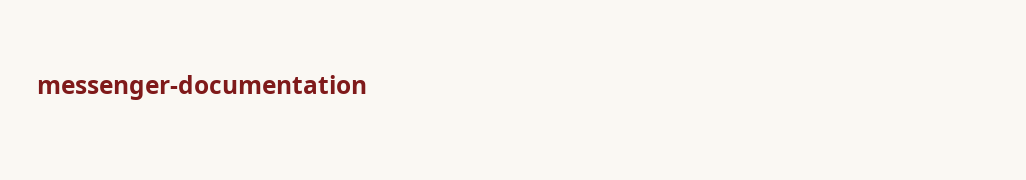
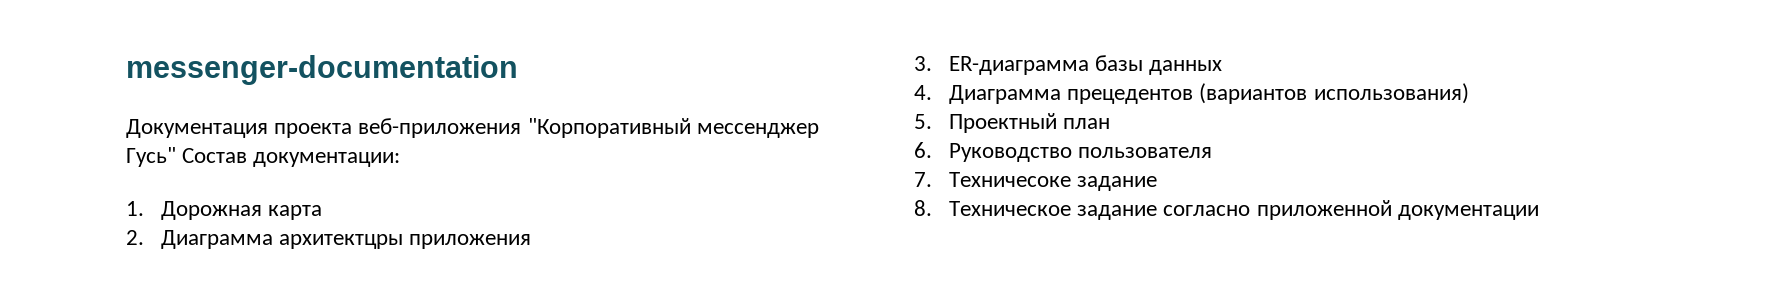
+ Документация проекта веб-приложения "Корпоративный мессенджер Гусь" Состав документации:
+ 1. Дорожная карта
+ 2. Диаграмма архитектцры приложения
+ 3. ER-диаграмма базы данных
+ 4. Диаграмма прецедентов (вариантов использования)
+ 5. Проектный план
+ 6. Руководство пользователя
+ 7. Техничесоке задание
+ 8. Техническое задание согласно приложенной документации

